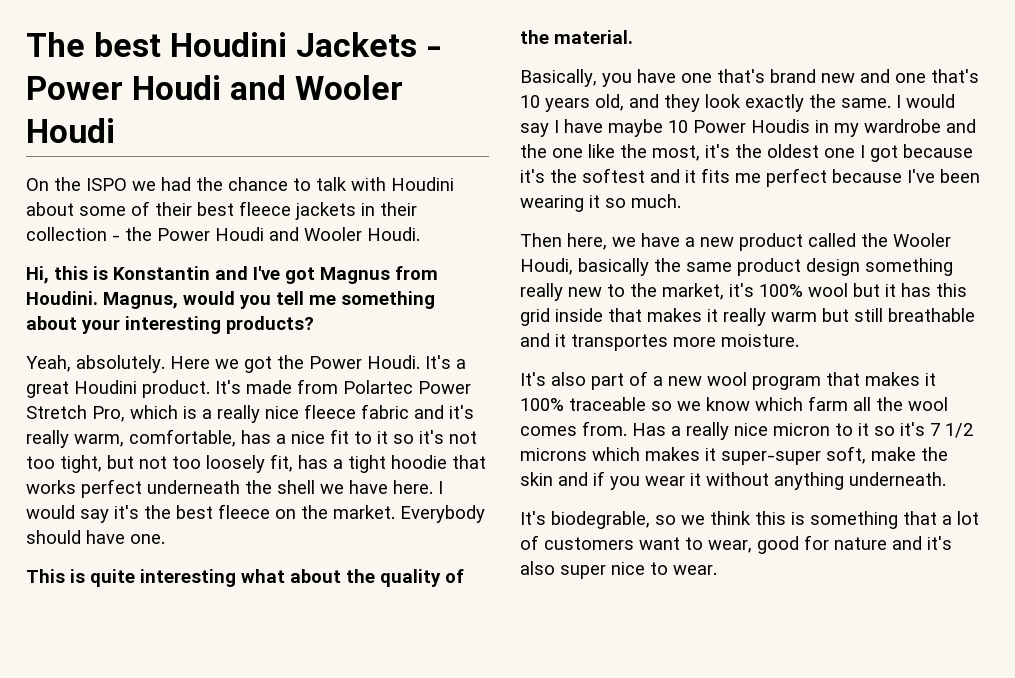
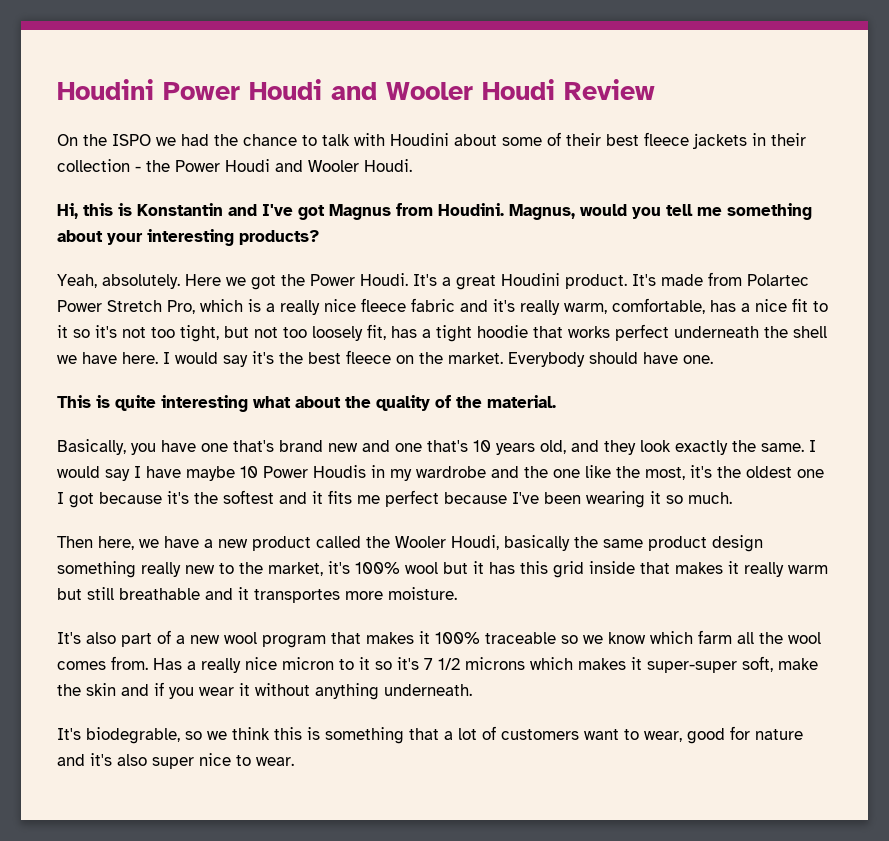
- The best Houdini Jackets - Power Houdi and Wooler Houdi
+ Houdini Power Houdi and Wooler Houdi Review

